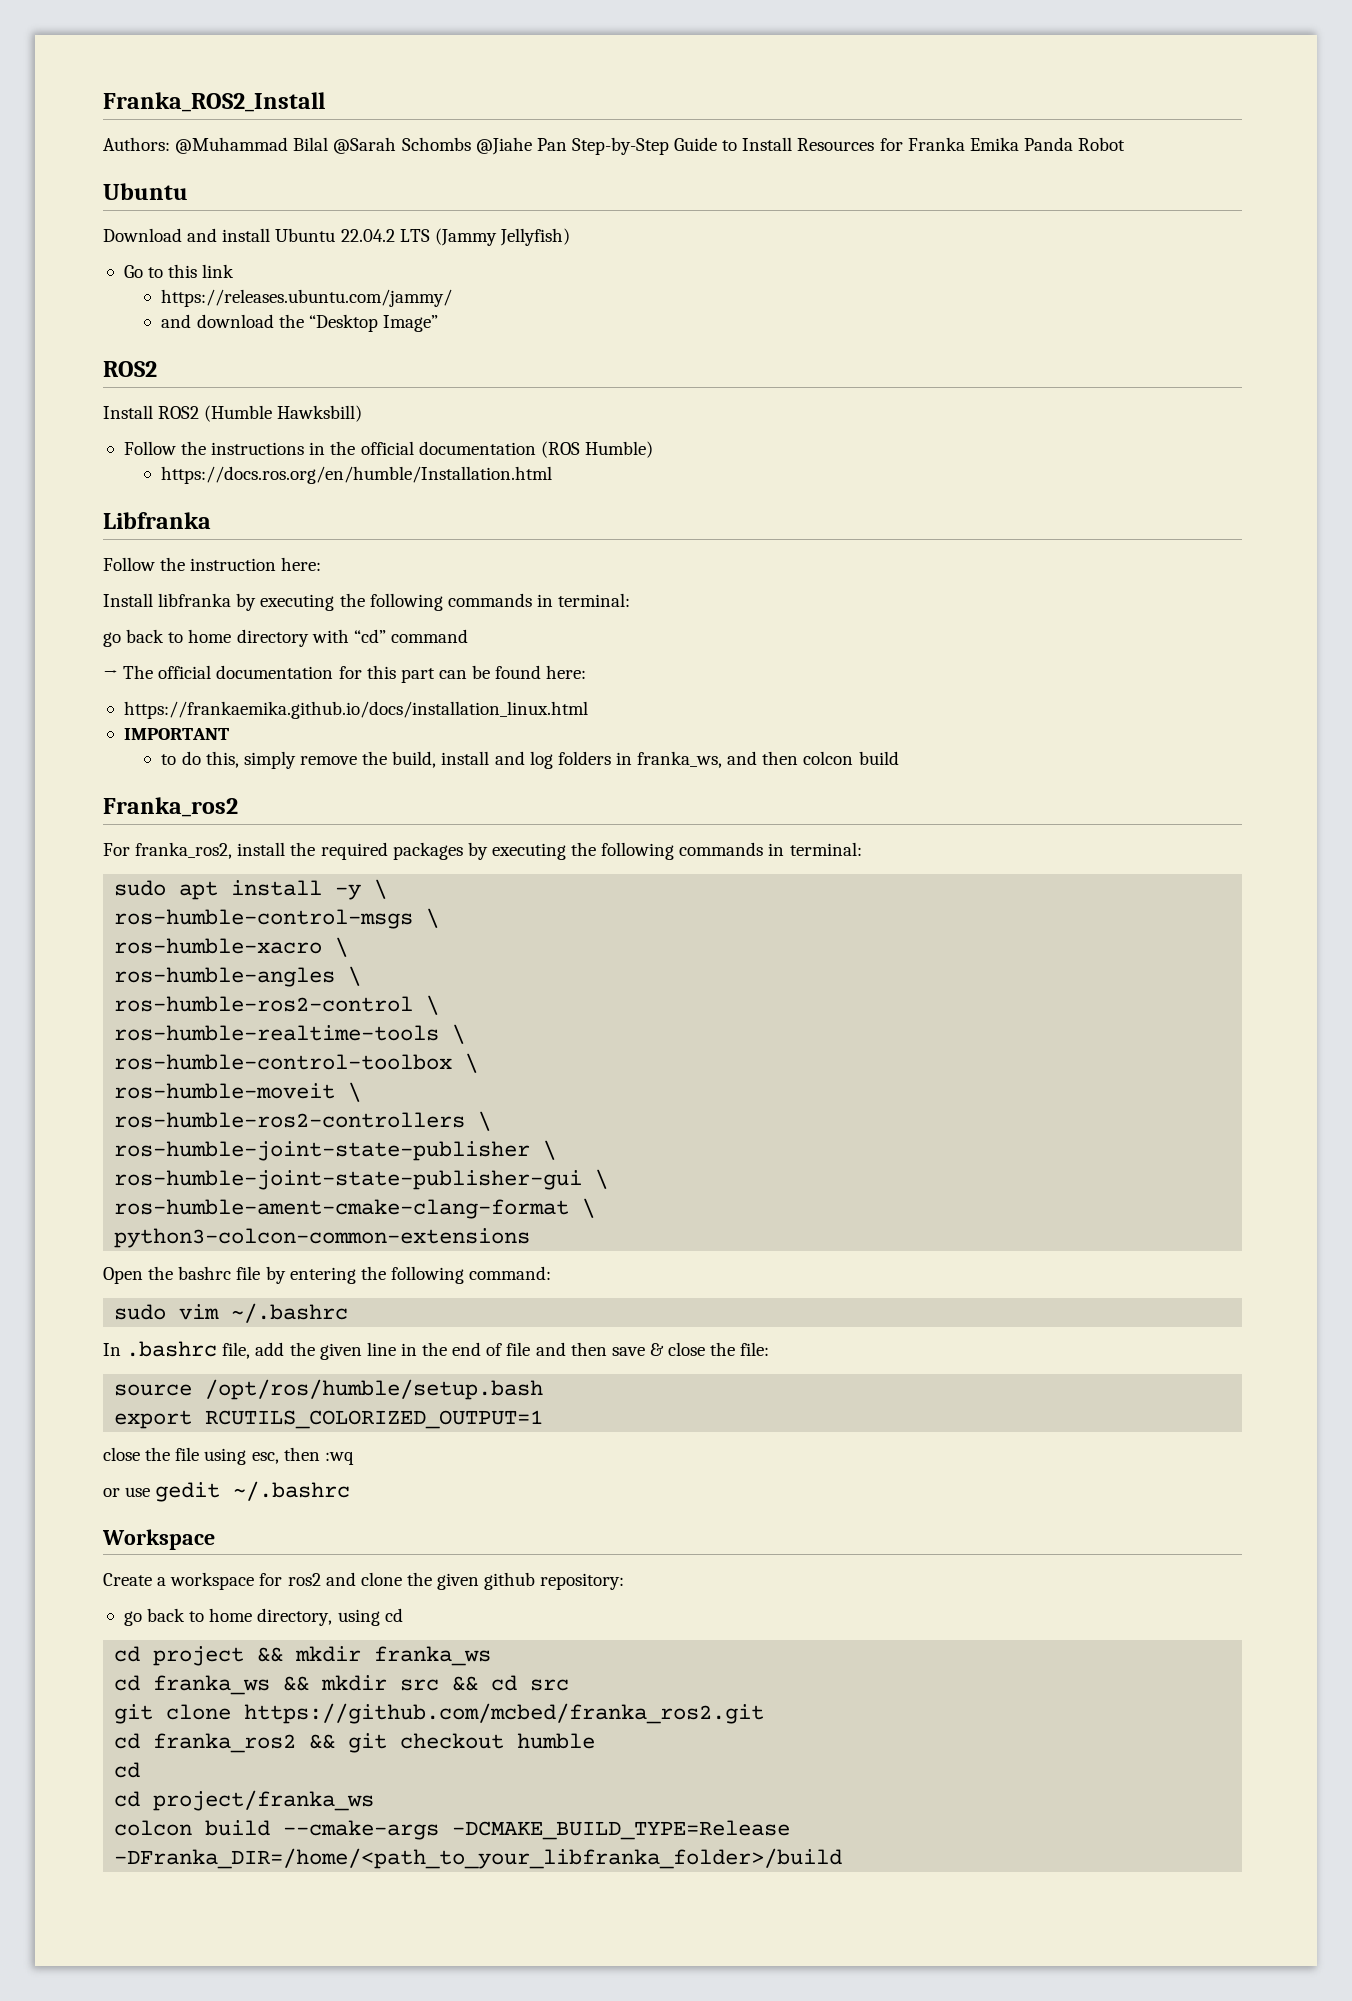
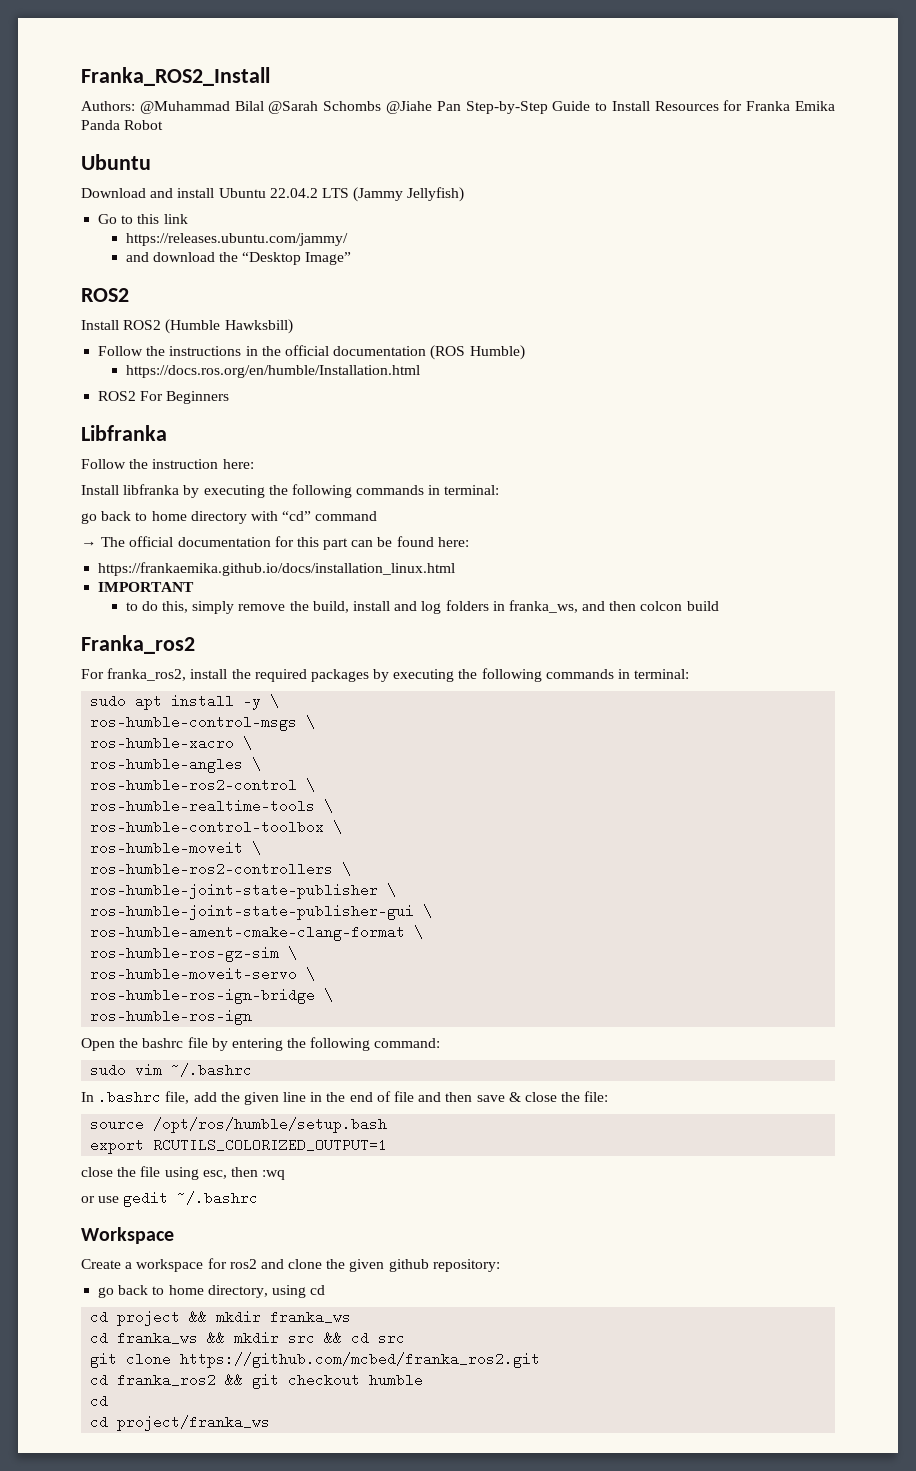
+ ROS2 For Beginners
- python3-colcon-common-extensions
+ ros-humble-ros-gz-sim \
+ ros-humble-moveit-servo \
+ ros-humble-ros-ign-bridge \
+ ros-humble-ros-ign
- colcon build --cmake-args -DCMAKE_BUILD_TYPE=Release -DFranka_DIR=/home/<path_to_your_libfranka_folder>/build

